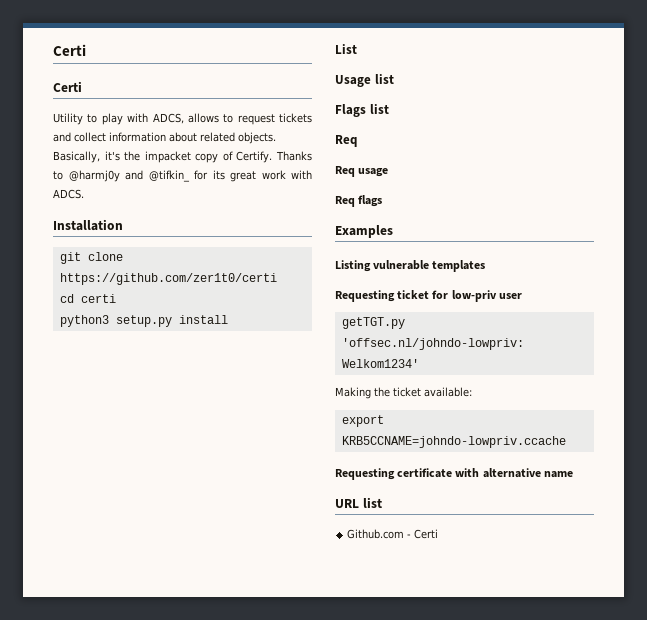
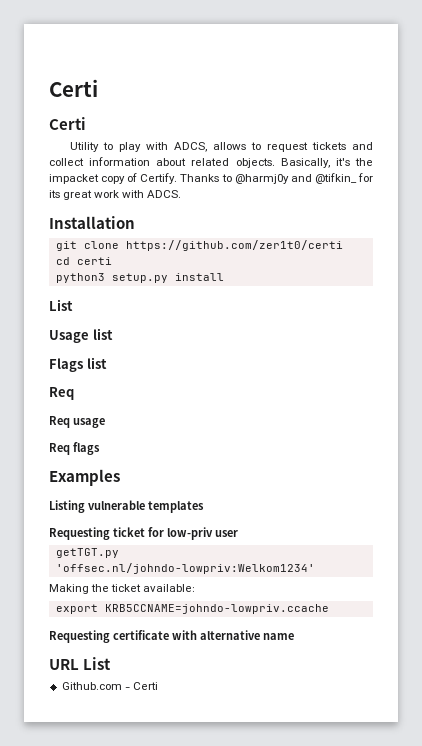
- URL list
+ URL List

